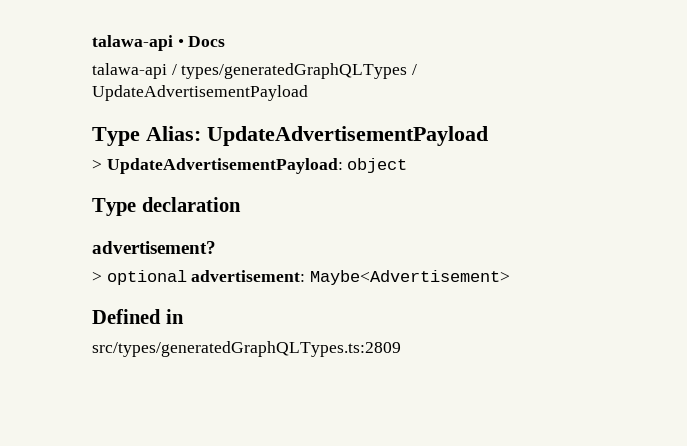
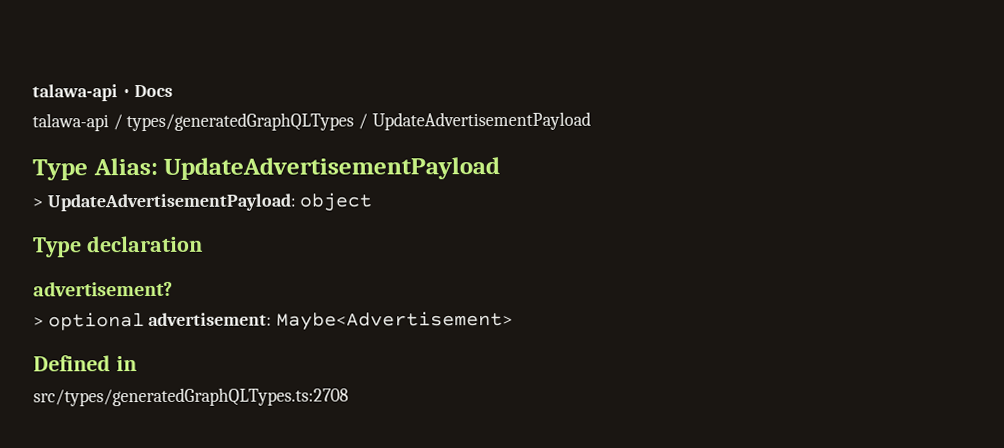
- src/types/generatedGraphQLTypes.ts:2809
+ src/types/generatedGraphQLTypes.ts:2708

